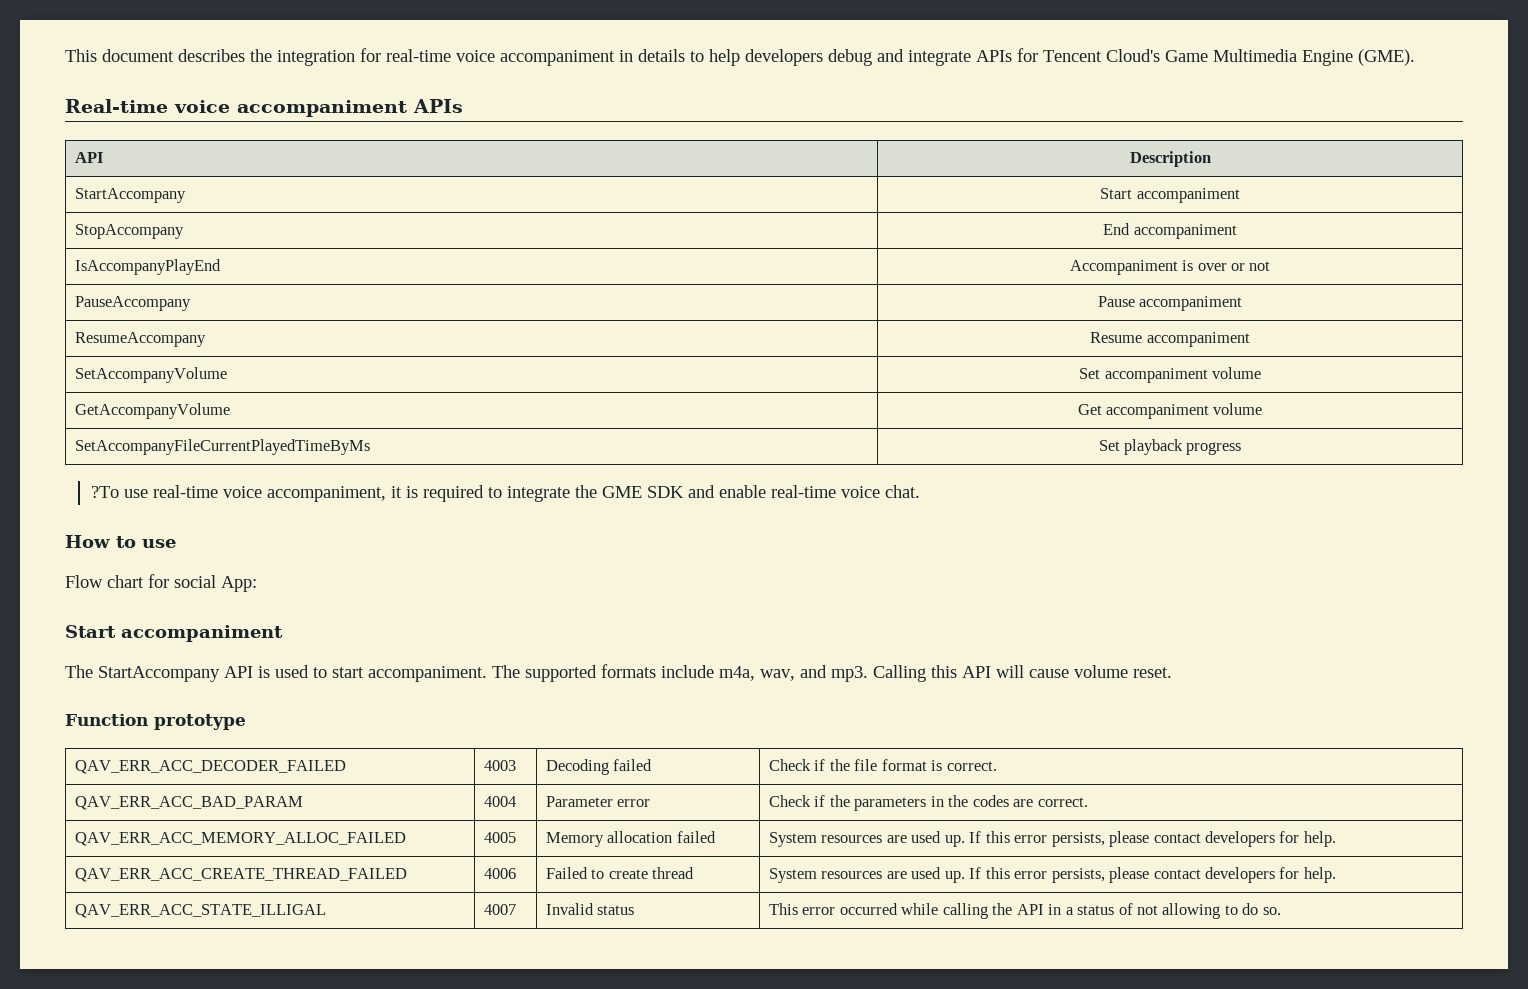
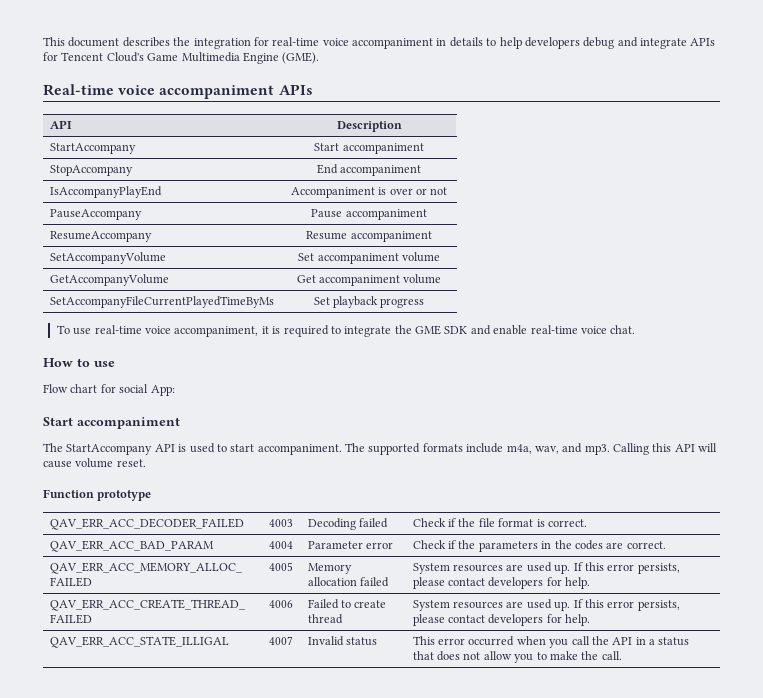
- ?To use real-time voice accompaniment, it is required to integrate the GME SDK and enable real-time voice chat.
+ To use real-time voice accompaniment, it is required to integrate the GME SDK and enable real-time voice chat.
- QAV_ERR_ACC_STATE_ILLIGAL | 4007 | Invalid status | This error occurred while calling the API in a status of not allowing to do so.
+ QAV_ERR_ACC_STATE_ILLIGAL | 4007 | Invalid status | This error occurred when you call the API in a status that does not allow you to make the call.

